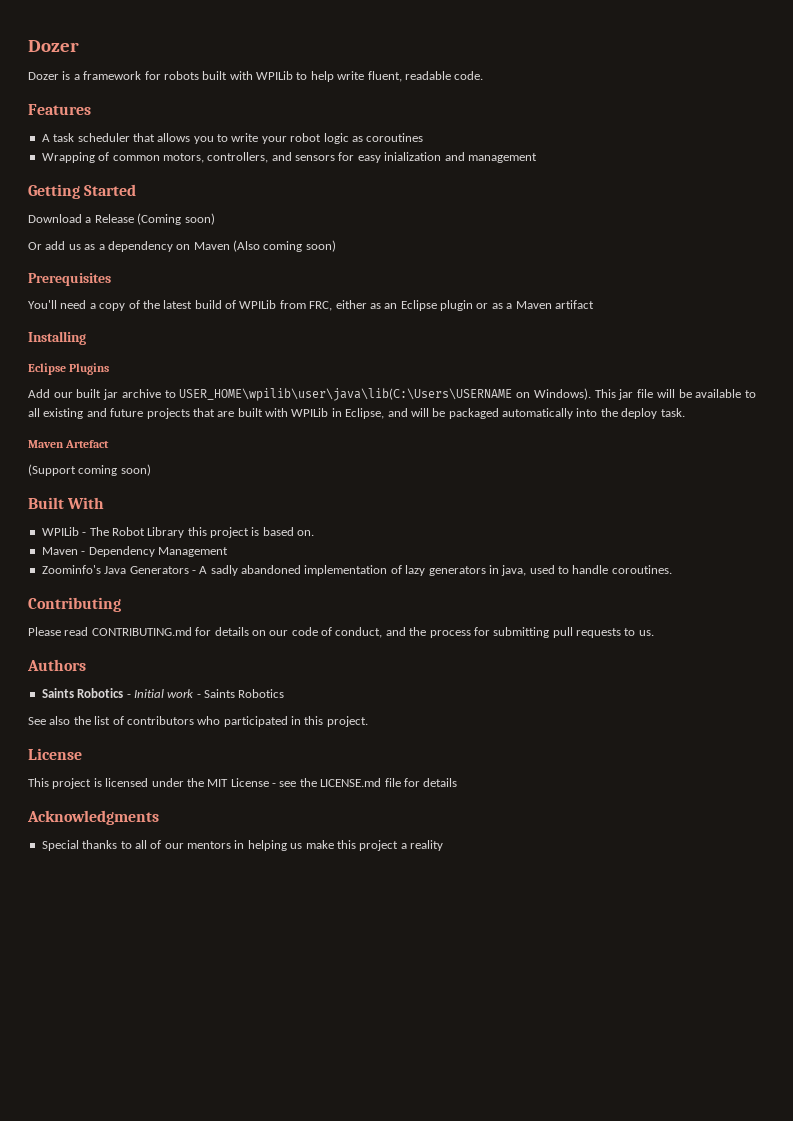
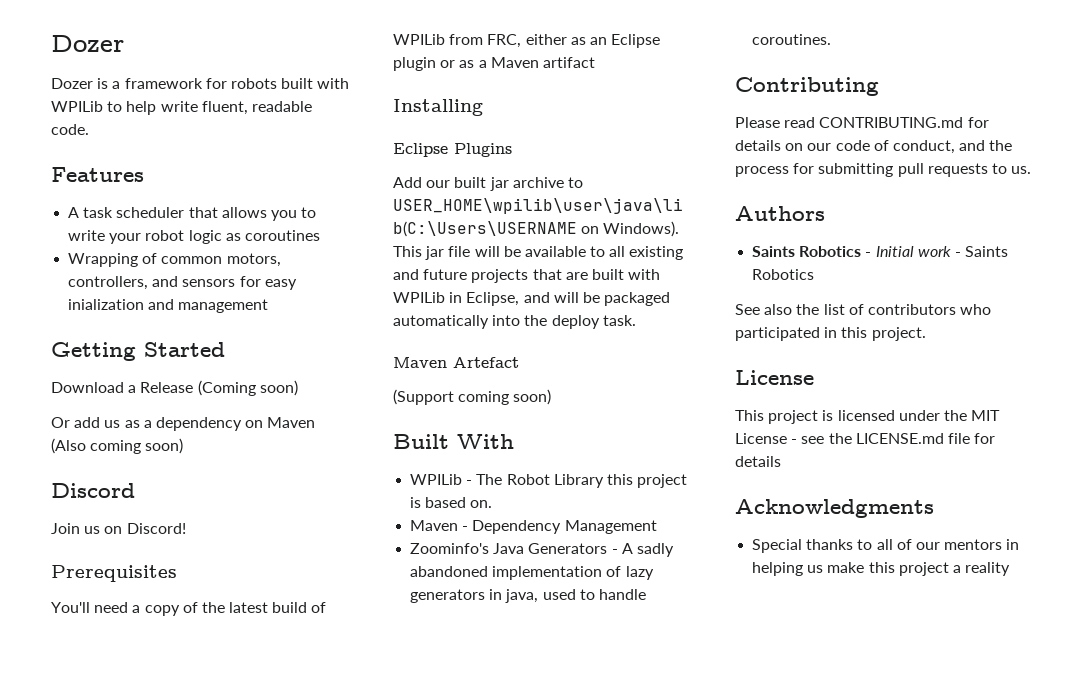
+ Discord
+ Join us on Discord!

